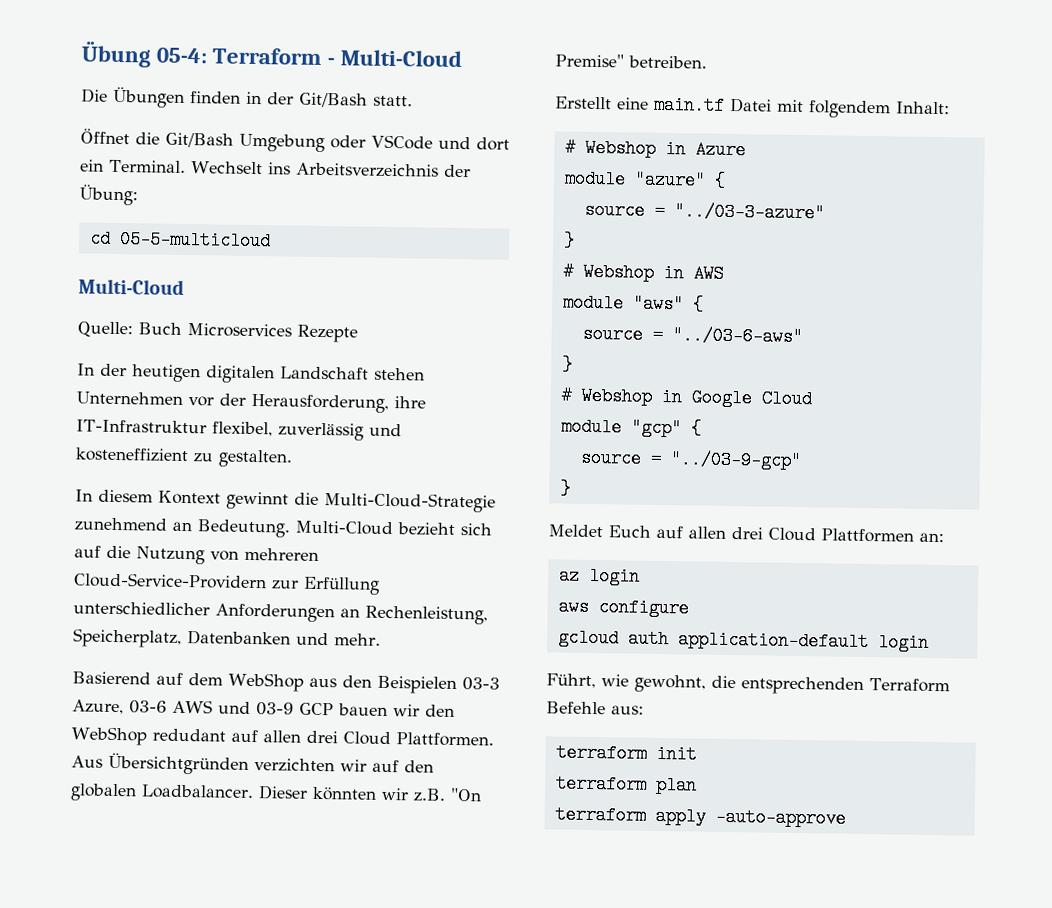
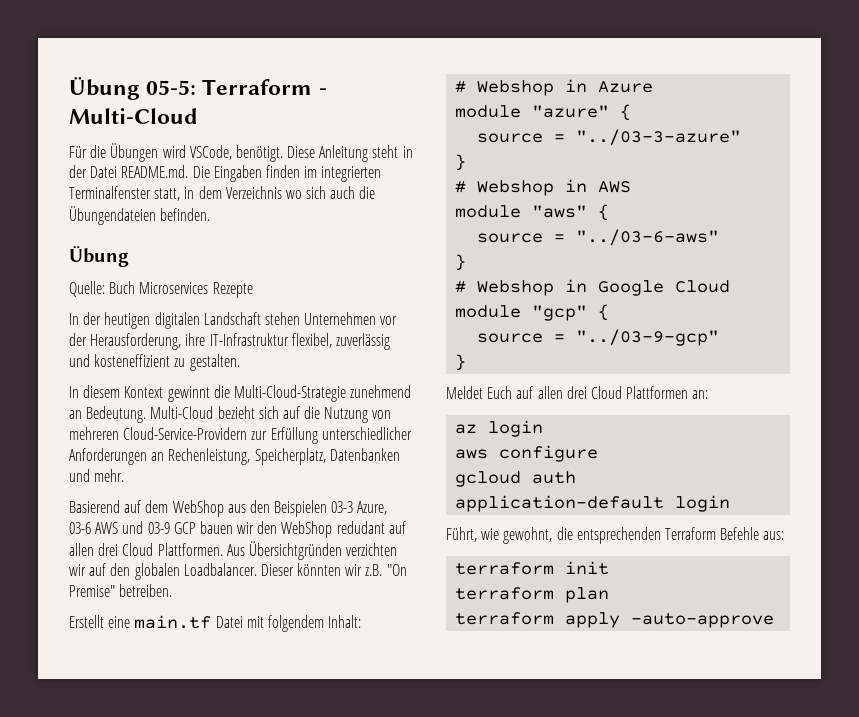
- Übung 05-4: Terraform - Multi-Cloud
+ Übung 05-5: Terraform - Multi-Cloud
- Die Übungen finden in der Git/Bash statt.
- Öffnet die Git/Bash Umgebung oder VSCode und dort ein Terminal. Wechselt ins Arbeitsverzeichnis der Übung:
- cd 05-5-multicloud
- Multi-Cloud
+ Für die Übungen wird VSCode, benötigt. Diese Anleitung steht in der Datei README.md. Die Eingaben finden im integrierten Terminalfenster statt, in dem Verzeichnis wo sich auch die Übungendateien befinden.
+ Übung

